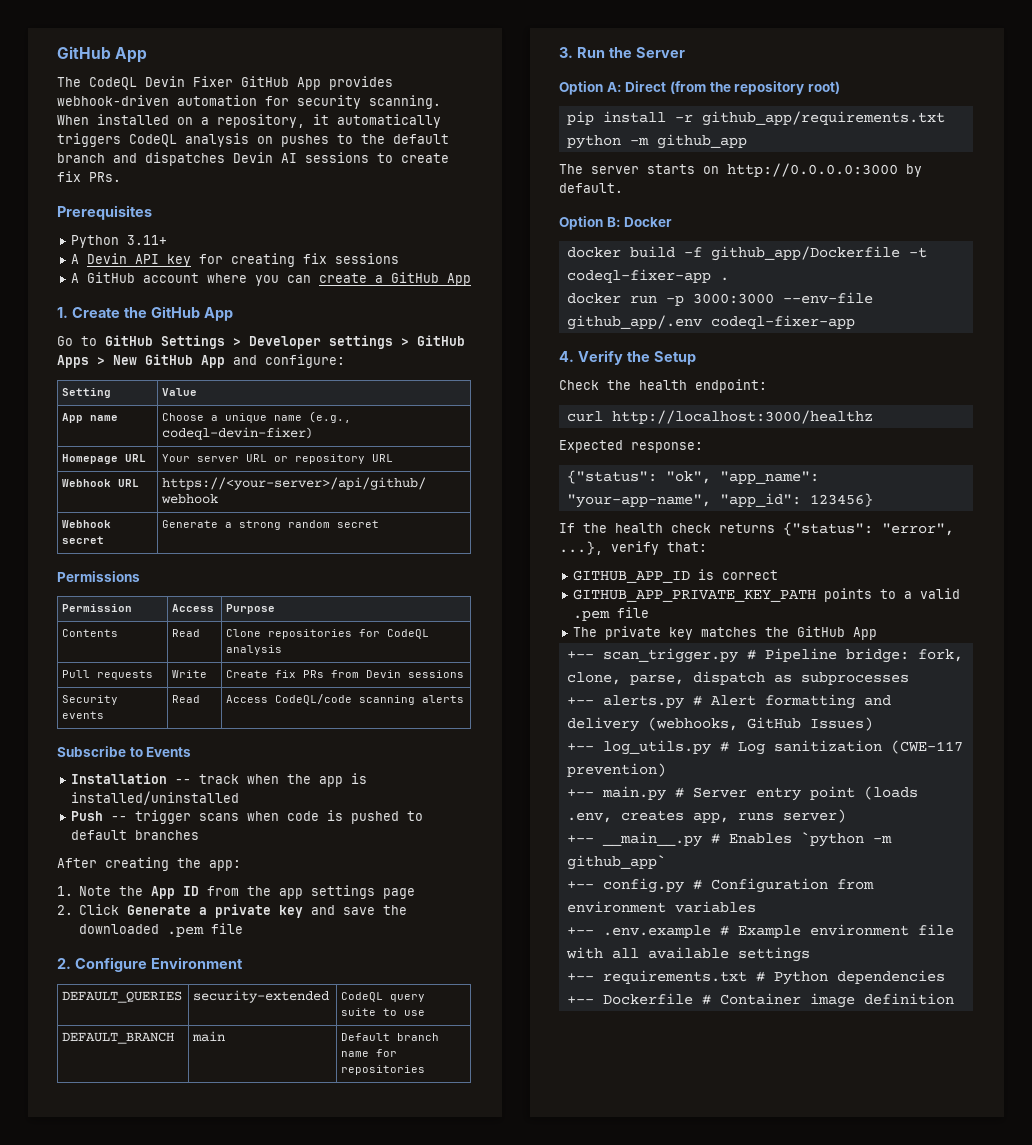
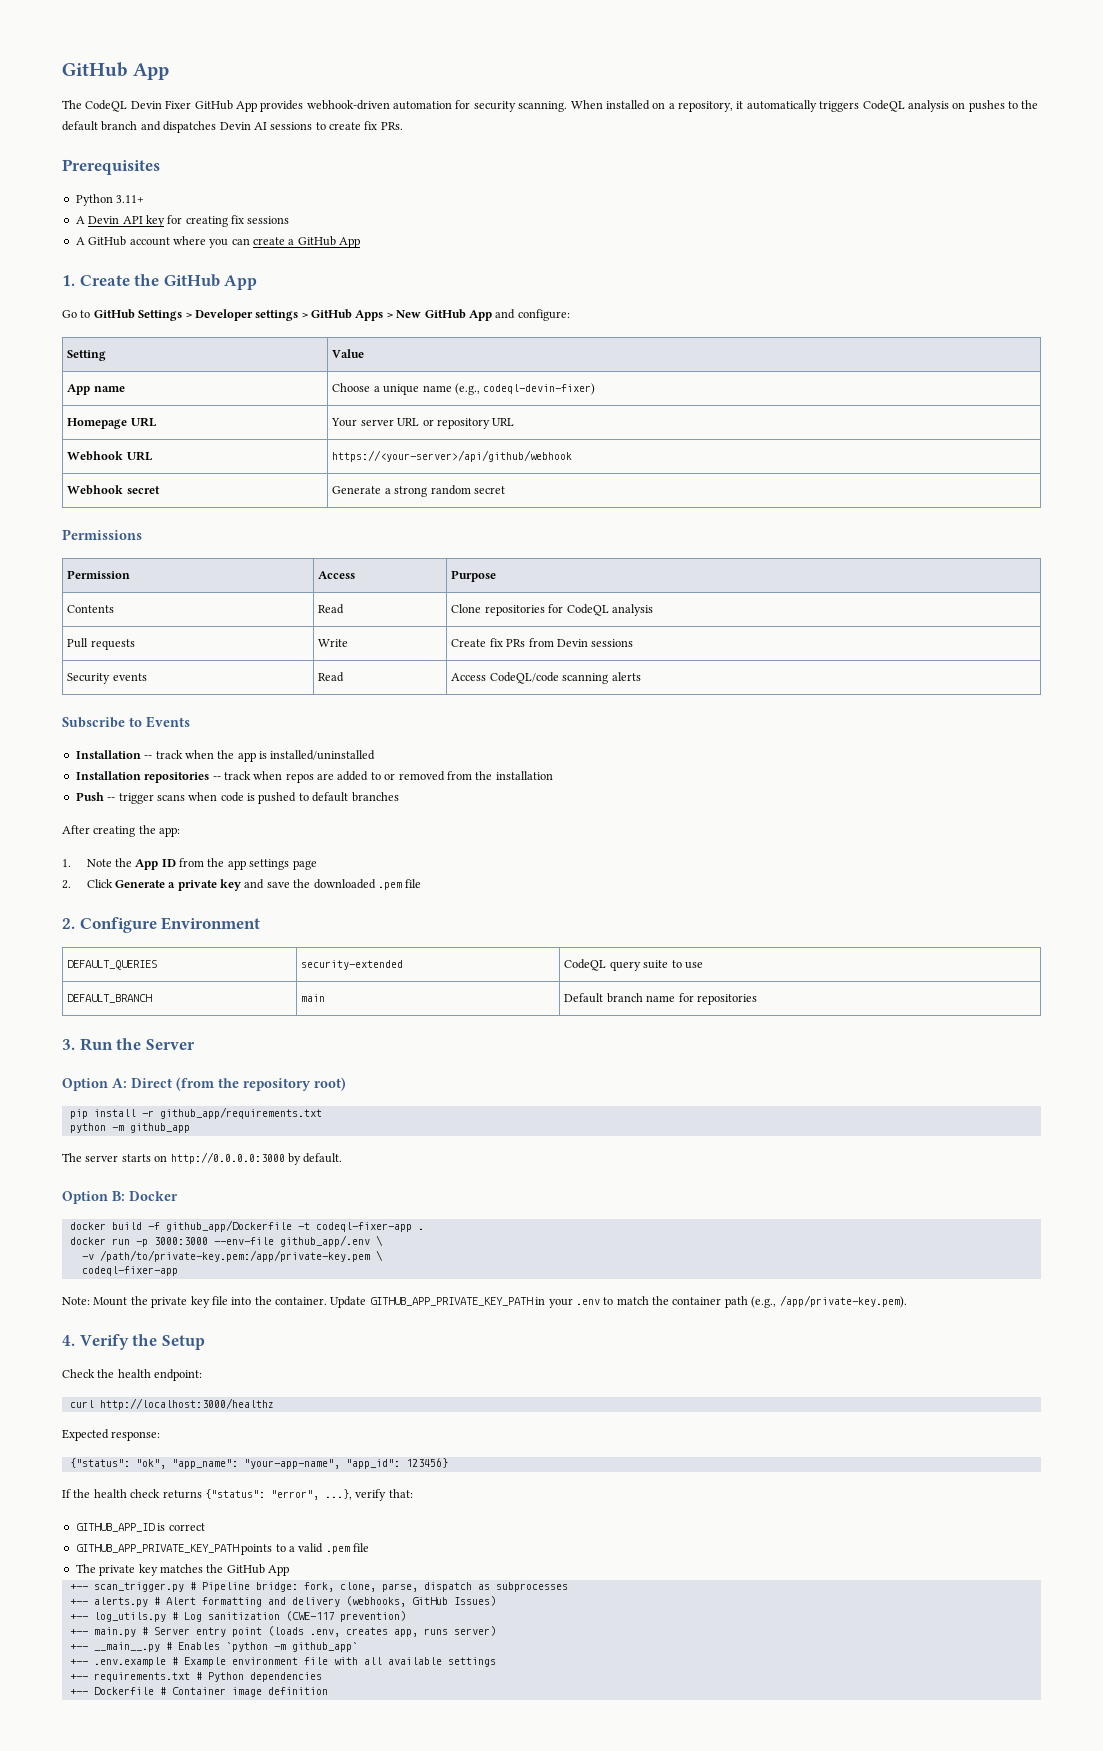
+ Installation repositories -- track when repos are added to or removed from the installation
- docker run -p 3000:3000 --env-file github_app/.env codeql-fixer-app
+ docker run -p 3000:3000 --env-file github_app/.env \
+ -v /path/to/private-key.pem:/app/private-key.pem \
+ codeql-fixer-app
+ Note: Mount the private key file into the container. Update GITHUB_APP_PRIVATE_KEY_PATH in your .env to match the container path (e.g., /app/private-key.pem).
- +-- config.py # Configuration from environment variables

